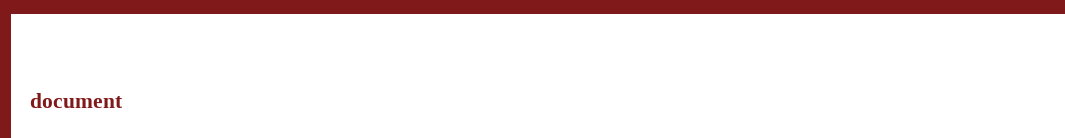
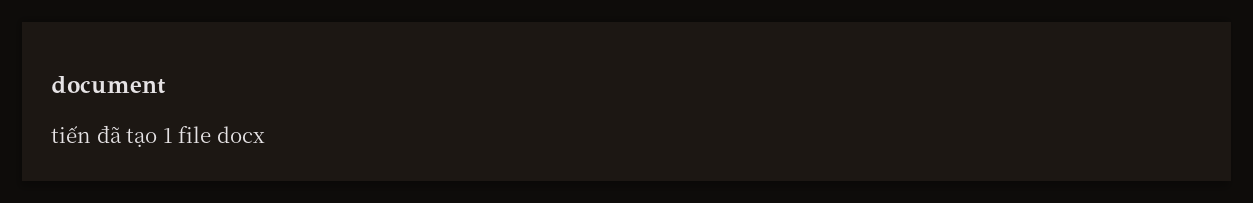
+ tiến đã tạo 1 file docx

